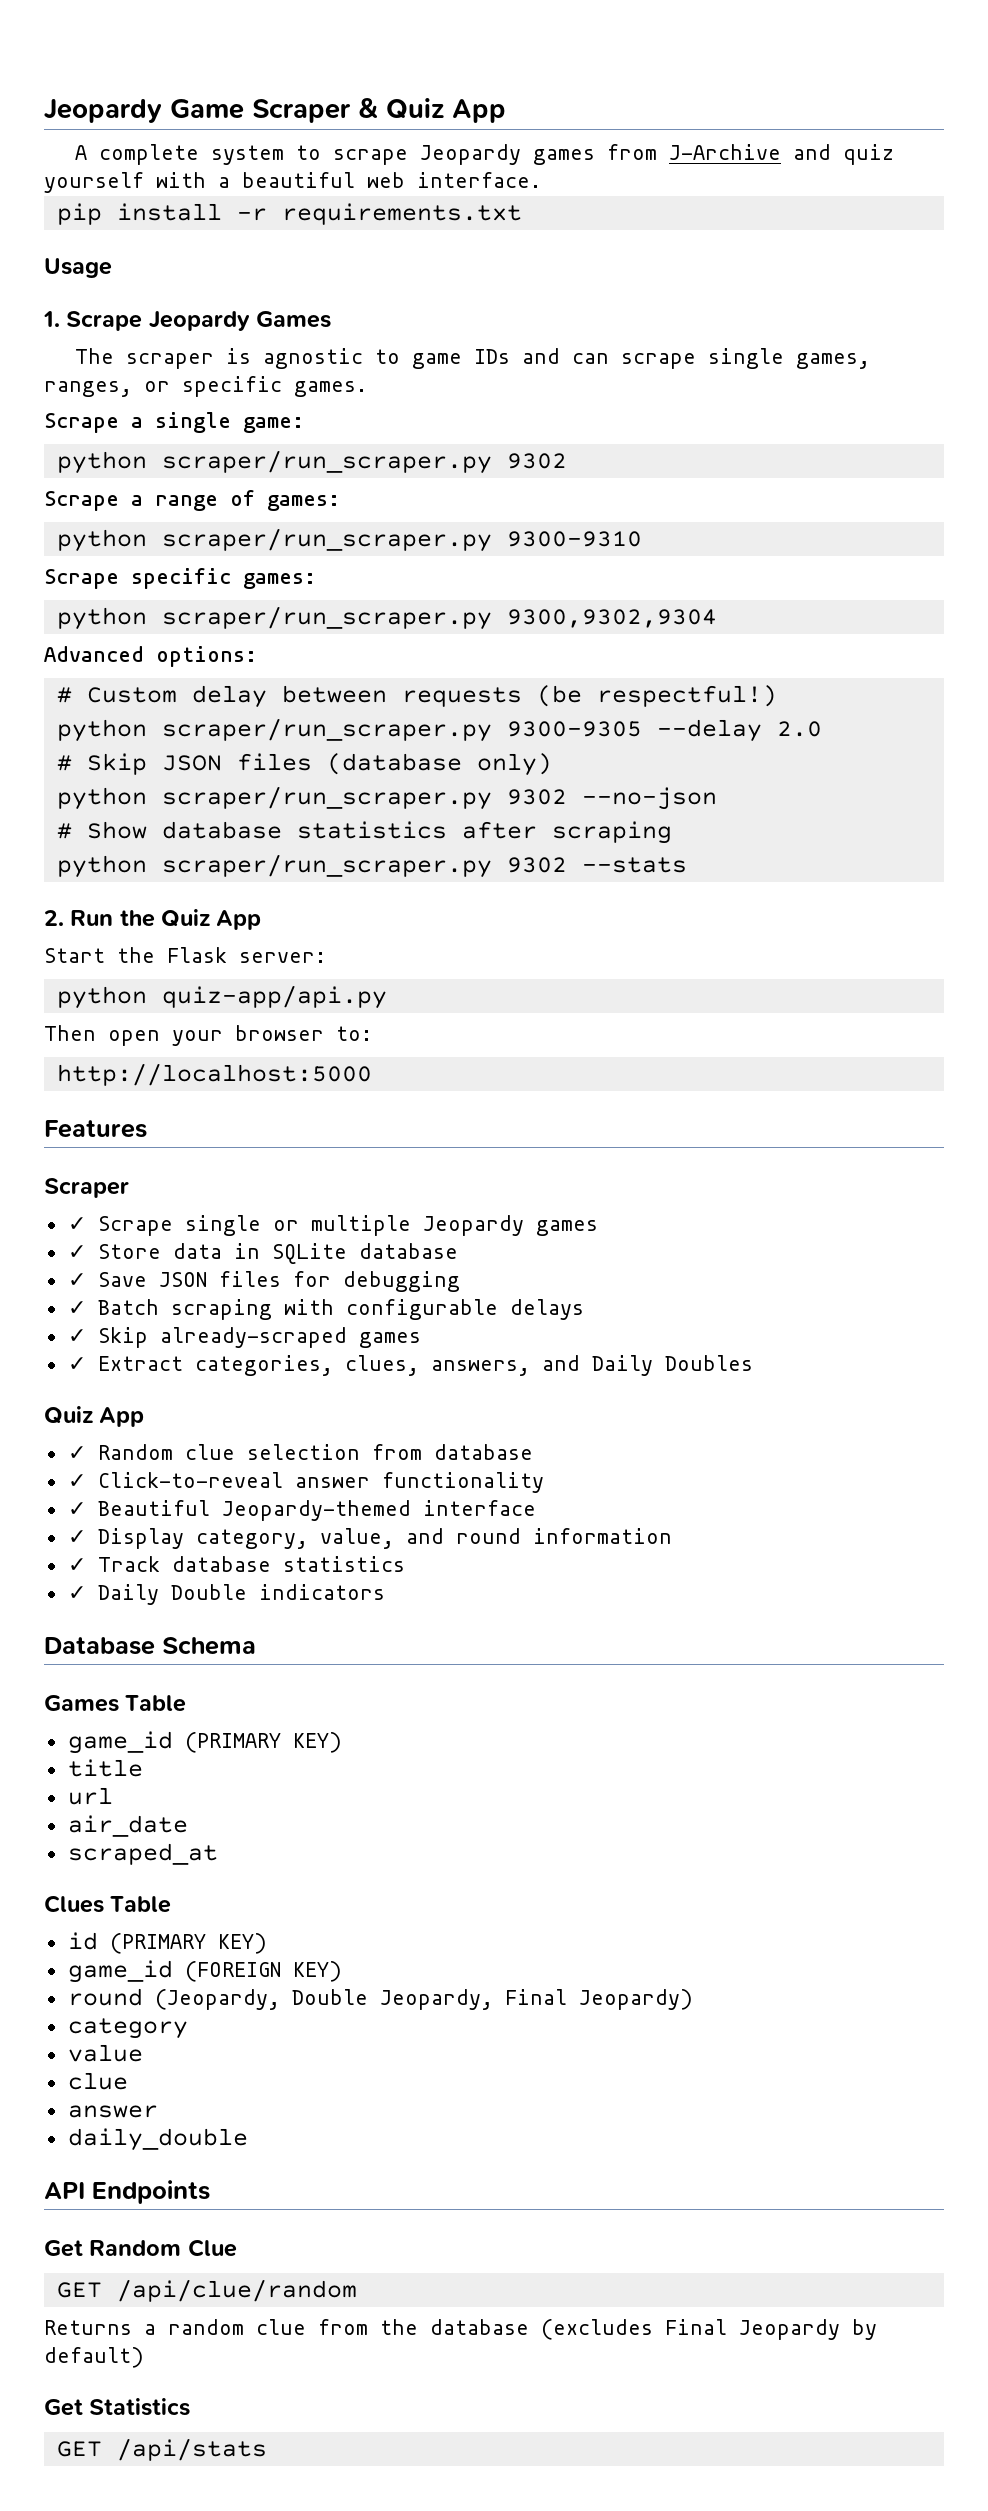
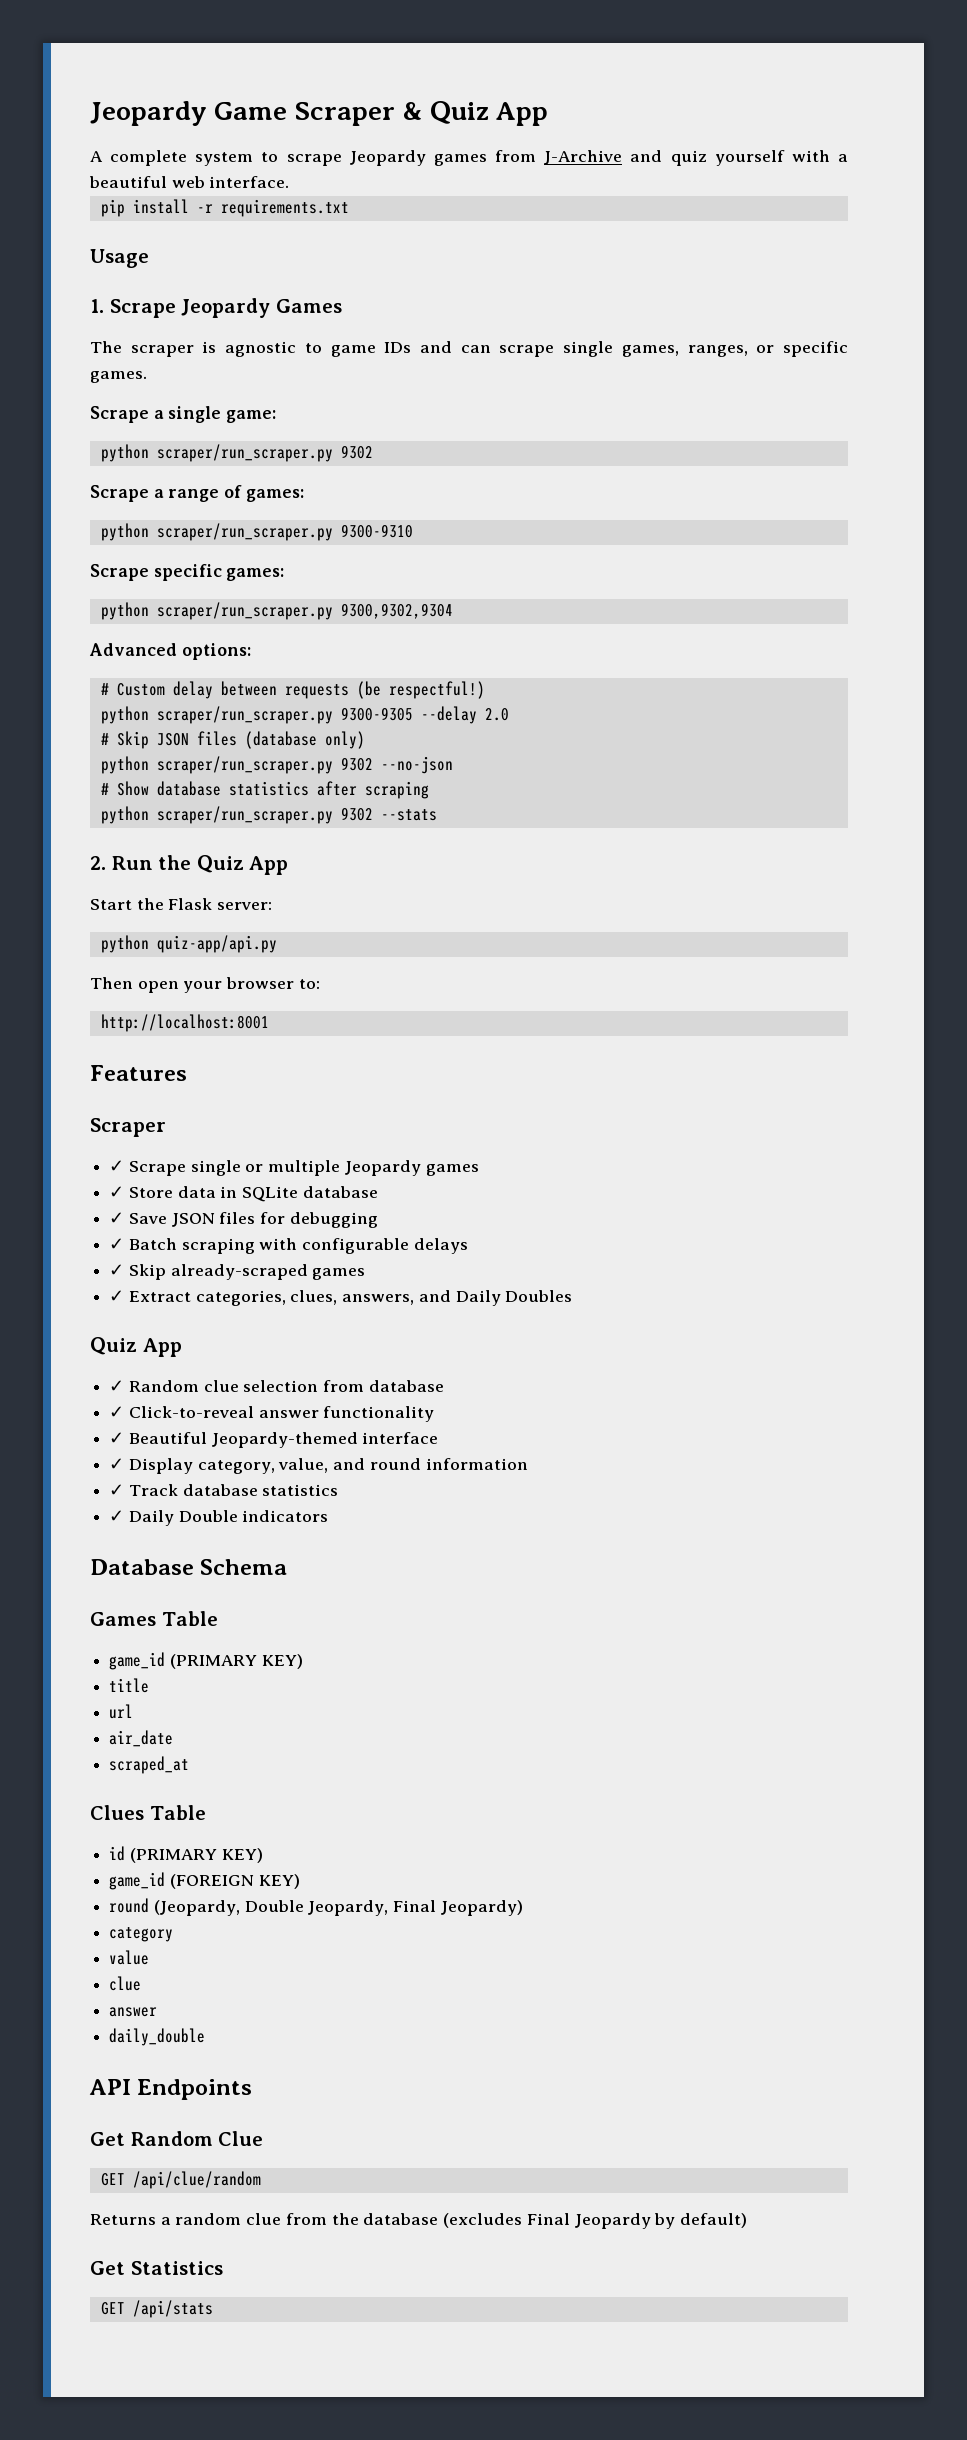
- http://localhost:5000
+ http://localhost:8001

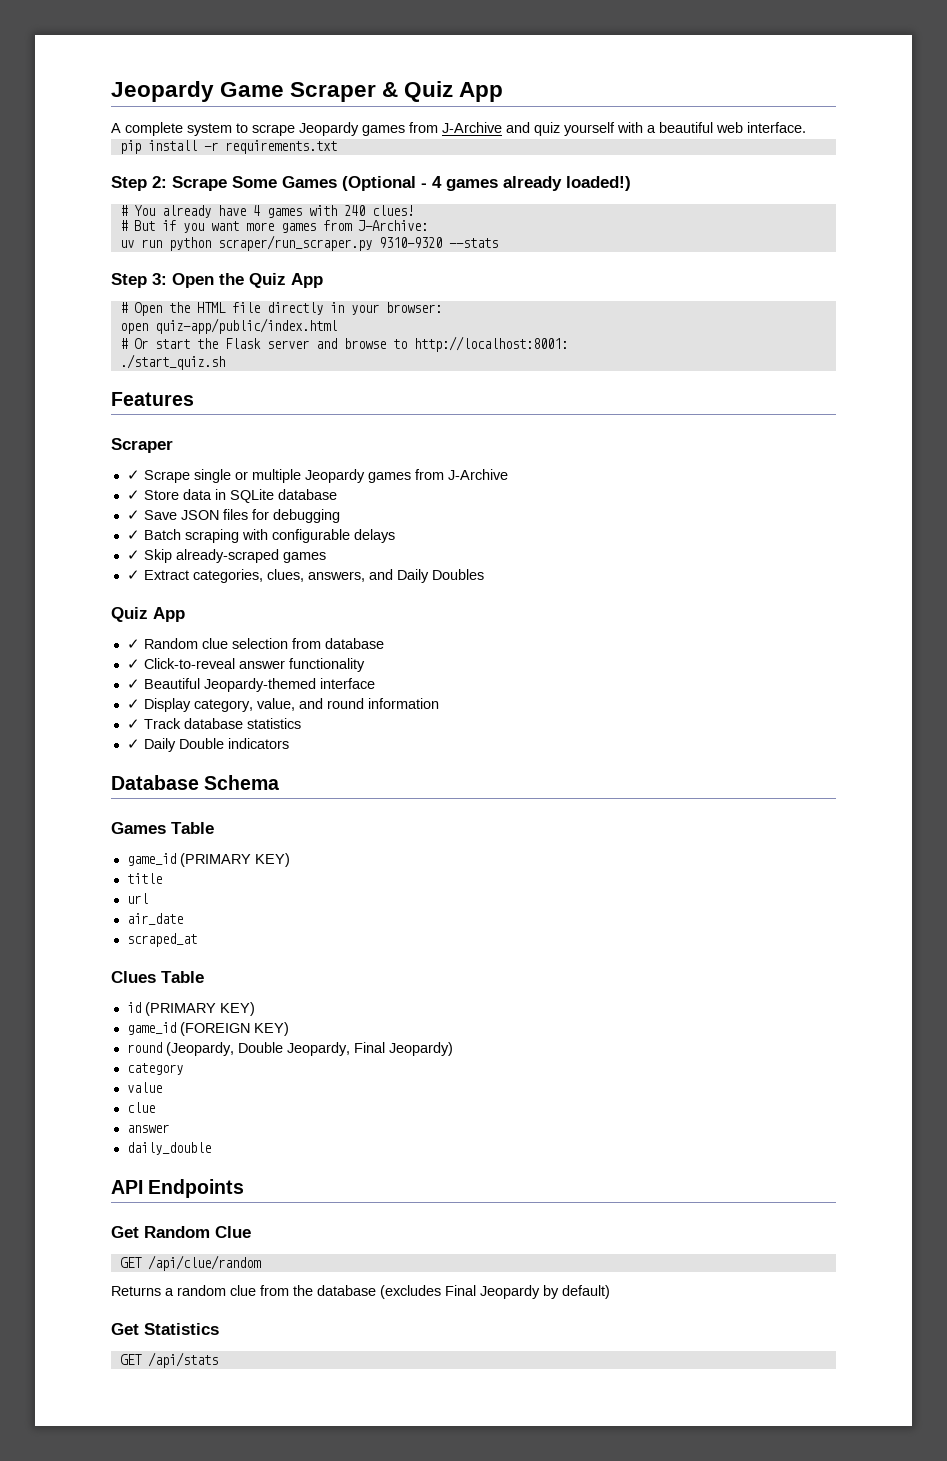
- Usage
- 1. Scrape Jeopardy Games
- The scraper is agnostic to game IDs and can scrape single games, ranges, or specific games.
- Scrape a single game:
- python scraper/run_scraper.py 9302
- Scrape a range of games:
- python scraper/run_scraper.py 9300-9310
- Scrape specific games:
- python scraper/run_scraper.py 9300,9302,9304
- Advanced options:
- # Custom delay between requests (be respectful!)
- python scraper/run_scraper.py 9300-9305 --delay 2.0
- # Skip JSON files (database only)
- python scraper/run_scraper.py 9302 --no-json
- # Show database statistics after scraping
- python scraper/run_scraper.py 9302 --stats
- 2. Run the Quiz App
- Start the Flask server:
- python quiz-app/api.py
- Then open your browser to:
- http://localhost:8001
+ Step 2: Scrape Some Games (Optional - 4 games already loaded!)
+ # You already have 4 games with 240 clues!
+ # But if you want more games from J-Archive:
+ uv run python scraper/run_scraper.py 9310-9320 --stats
+ Step 3: Open the Quiz App
+ # Open the HTML file directly in your browser:
+ open quiz-app/public/index.html
+ # Or start the Flask server and browse to http://localhost:8001:
+ ./start_quiz.sh
- ✓ Scrape single or multiple Jeopardy games
+ ✓ Scrape single or multiple Jeopardy games from J-Archive

